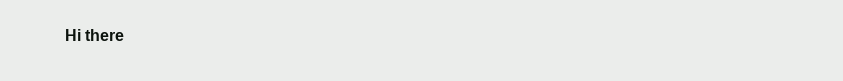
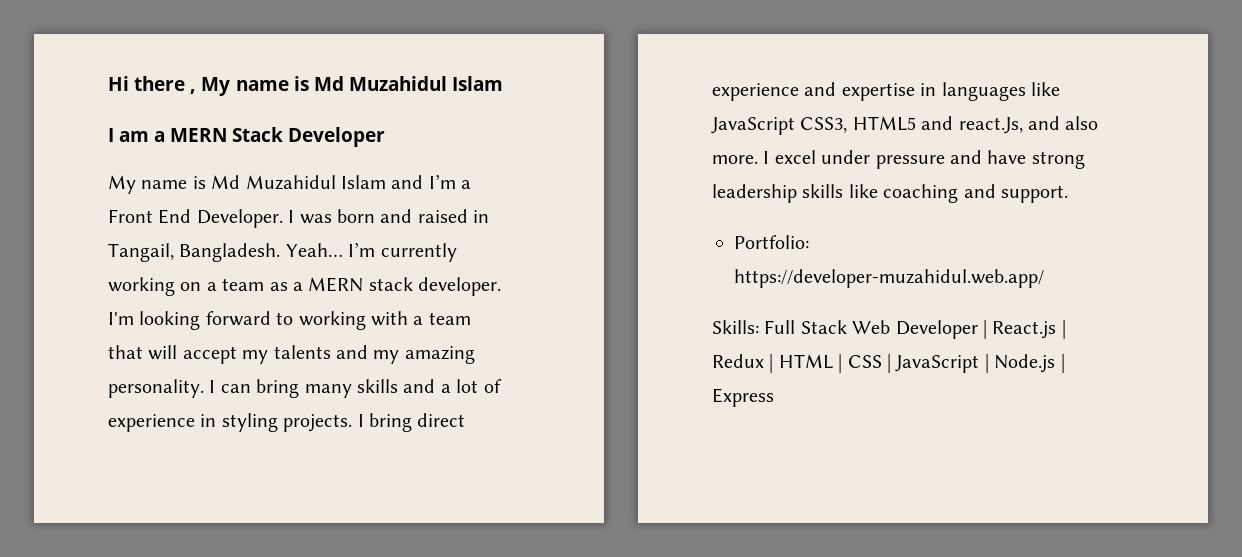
- Hi there
+ Hi there , My name is Md Muzahidul Islam
+ I am a MERN Stack Developer
+ My name is Md Muzahidul Islam and I’m a Front End Developer. I was born and raised in Tangail, Bangladesh. Yeah… I’m currently working on a team as a MERN stack developer. I'm looking forward to working with a team that will accept my talents and my amazing personality. I can bring many skills and a lot of experience in styling projects. I bring direct experience and expertise in languages like JavaScript CSS3, HTML5 and react.Js, and also more. I excel under pressure and have strong leadership skills like coaching and support.
+ Portfolio: https://developer-muzahidul.web.app/
+ Skills: Full Stack Web Developer | React.js | Redux | HTML | CSS | JavaScript | Node.js | Express

